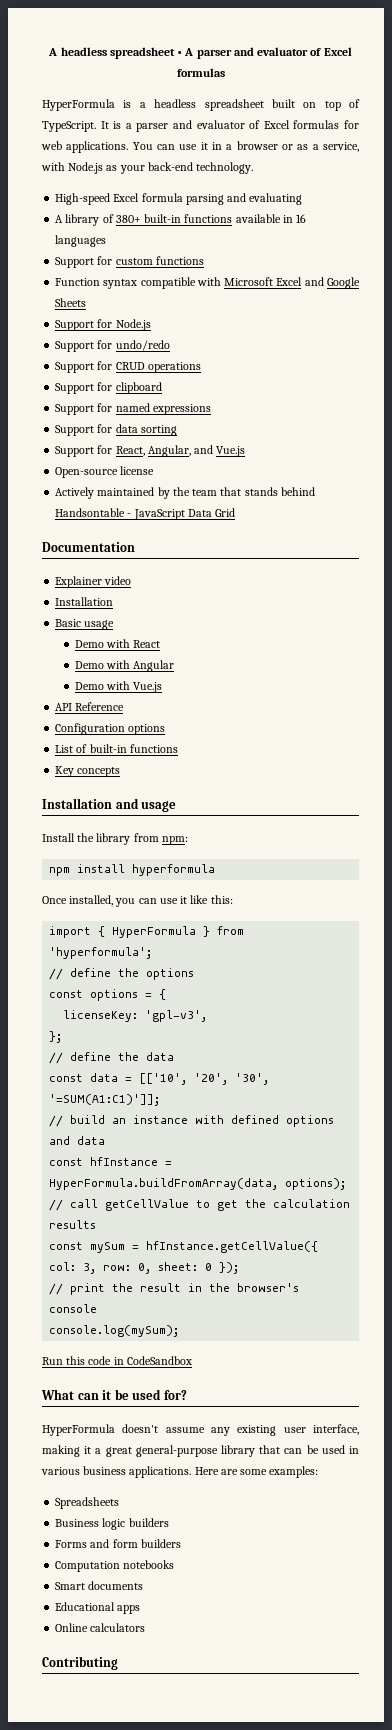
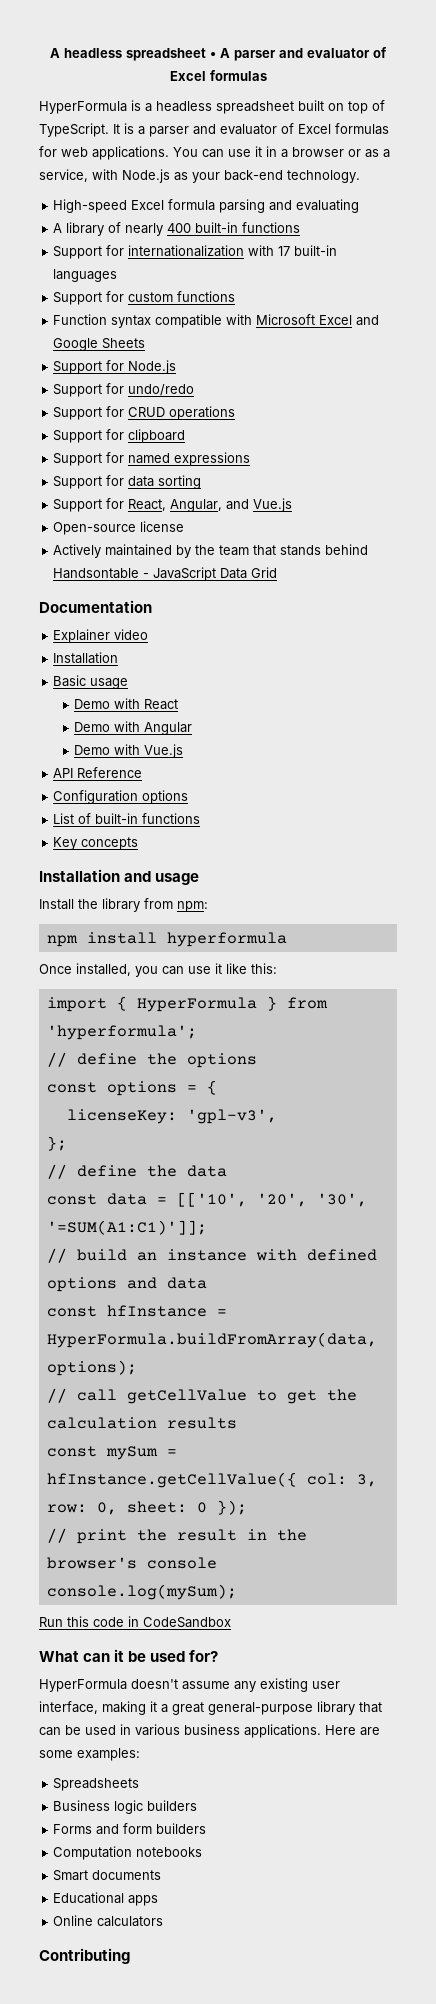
- A library of 380+ built-in functions available in 16 languages
+ A library of nearly 400 built-in functions
+ Support for internationalization with 17 built-in languages

